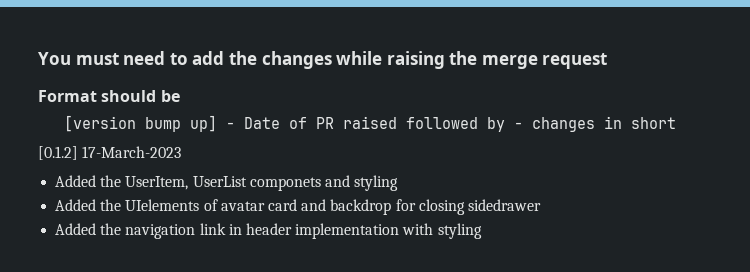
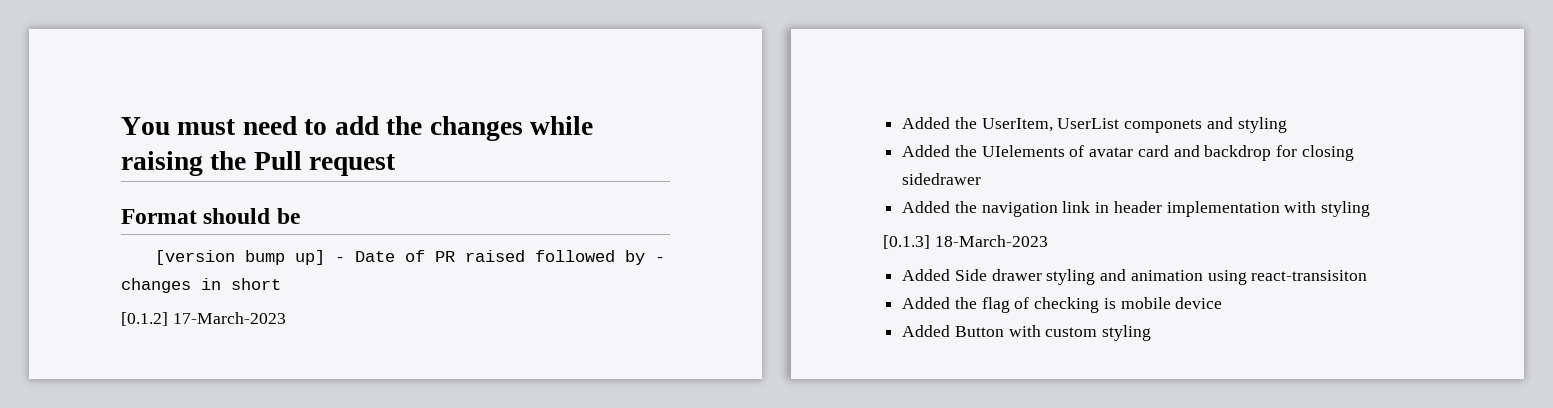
- You must need to add the changes while raising the merge request
+ You must need to add the changes while raising the Pull request
+ [0.1.3] 18-March-2023
+ Added Side drawer styling and animation using react-transisiton
+ Added the flag of checking is mobile device
+ Added Button with custom styling

